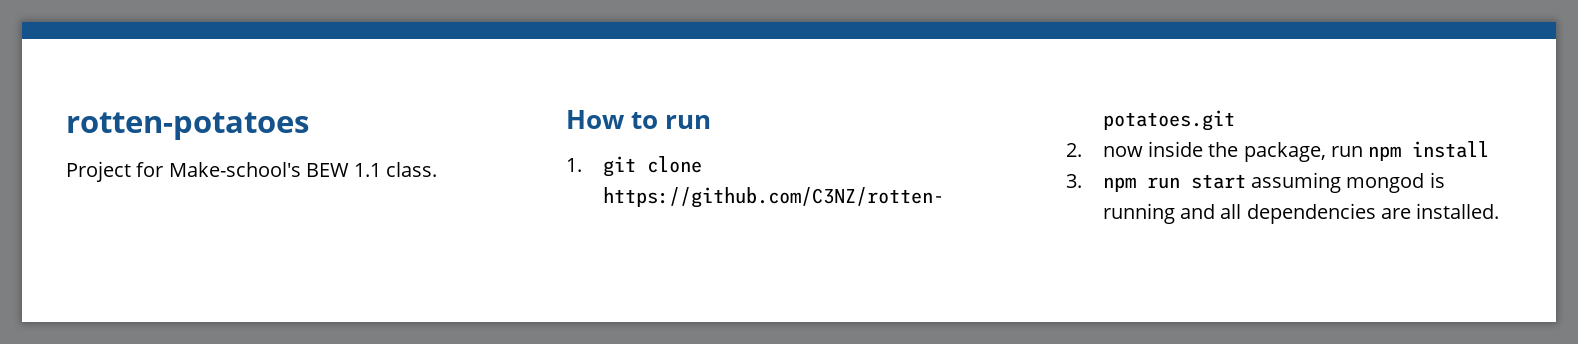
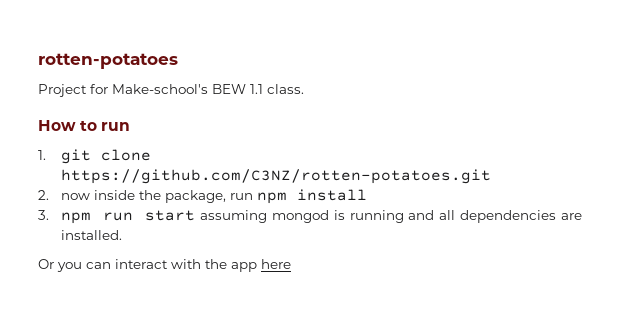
+ Or you can interact with the app here

